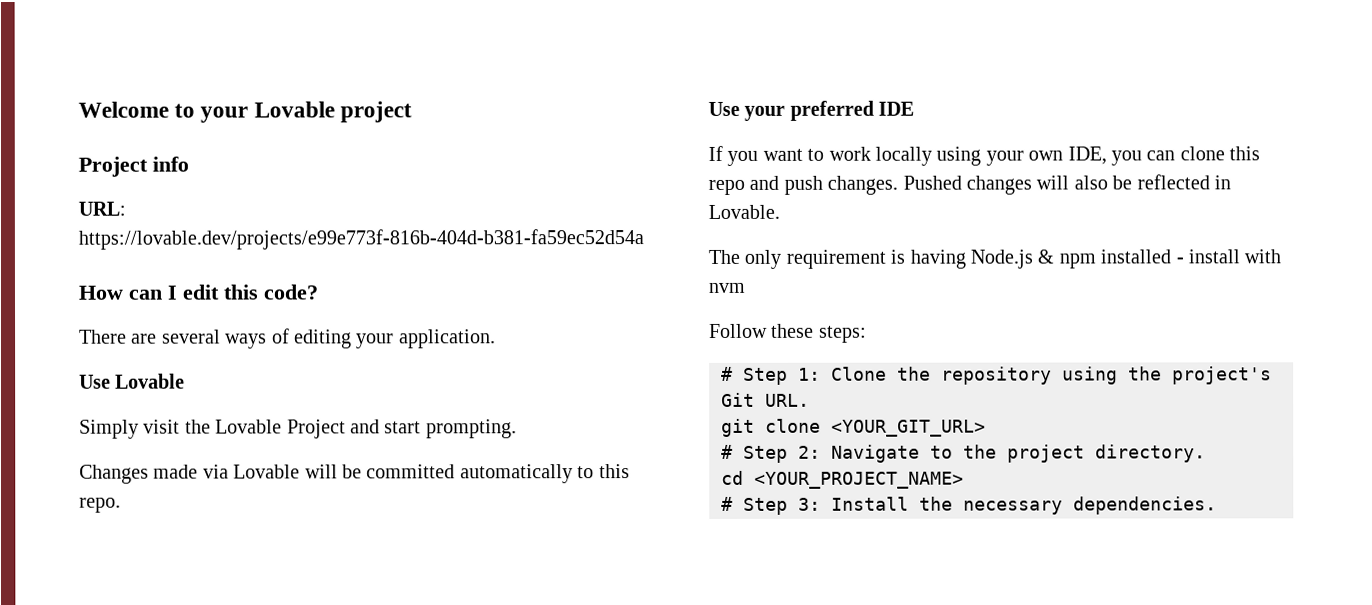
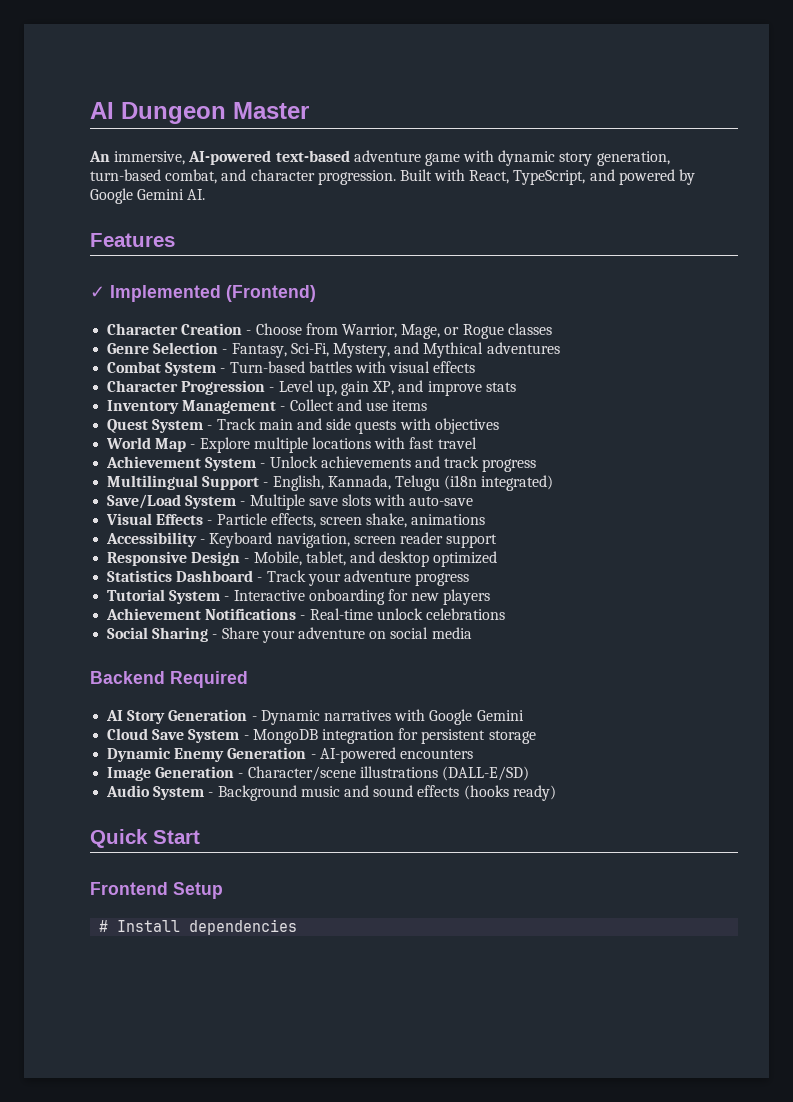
- Welcome to your Lovable project
- Project info
- URL: https://lovable.dev/projects/e99e773f-816b-404d-b381-fa59ec52d54a
- How can I edit this code?
- There are several ways of editing your application.
- Use Lovable
- Simply visit the Lovable Project and start prompting.
- Changes made via Lovable will be committed automatically to this repo.
- Use your preferred IDE
- If you want to work locally using your own IDE, you can clone this repo and push changes. Pushed changes will also be reflected in Lovable.
- The only requirement is having Node.js & npm installed - install with nvm
- Follow these steps:
- # Step 1: Clone the repository using the project's Git URL.
- git clone <YOUR_GIT_URL>
- # Step 2: Navigate to the project directory.
- cd <YOUR_PROJECT_NAME>
- # Step 3: Install the necessary dependencies.
+ AI Dungeon Master
+ An immersive, AI-powered text-based adventure game with dynamic story generation, turn-based combat, and character progression. Built with React, TypeScript, and powered by Google Gemini AI.
+ Features
+ ✓ Implemented (Frontend)
+ Character Creation - Choose from Warrior, Mage, or Rogue classes
+ Genre Selection - Fantasy, Sci-Fi, Mystery, and Mythical adventures
+ Combat System - Turn-based battles with visual effects
+ Character Progression - Level up, gain XP, and improve stats
+ Inventory Management - Collect and use items
+ Quest System - Track main and side quests with objectives
+ World Map - Explore multiple locations with fast travel
+ Achievement System - Unlock achievements and track progress
+ Multilingual Support - English, Kannada, Telugu (i18n integrated)
+ Save/Load System - Multiple save slots with auto-save
+ Visual Effects - Particle effects, screen shake, animations
+ Accessibility - Keyboard navigation, screen reader support
+ Responsive Design - Mobile, tablet, and desktop optimized
+ Statistics Dashboard - Track your adventure progress
+ Tutorial System - Interactive onboarding for new players
+ Achievement Notifications - Real-time unlock celebrations
+ Social Sharing - Share your adventure on social media
+ Backend Required
+ AI Story Generation - Dynamic narratives with Google Gemini
+ Cloud Save System - MongoDB integration for persistent storage
+ Dynamic Enemy Generation - AI-powered encounters
+ Image Generation - Character/scene illustrations (DALL-E/SD)
+ Audio System - Background music and sound effects (hooks ready)
+ Quick Start
+ Frontend Setup
+ # Install dependencies

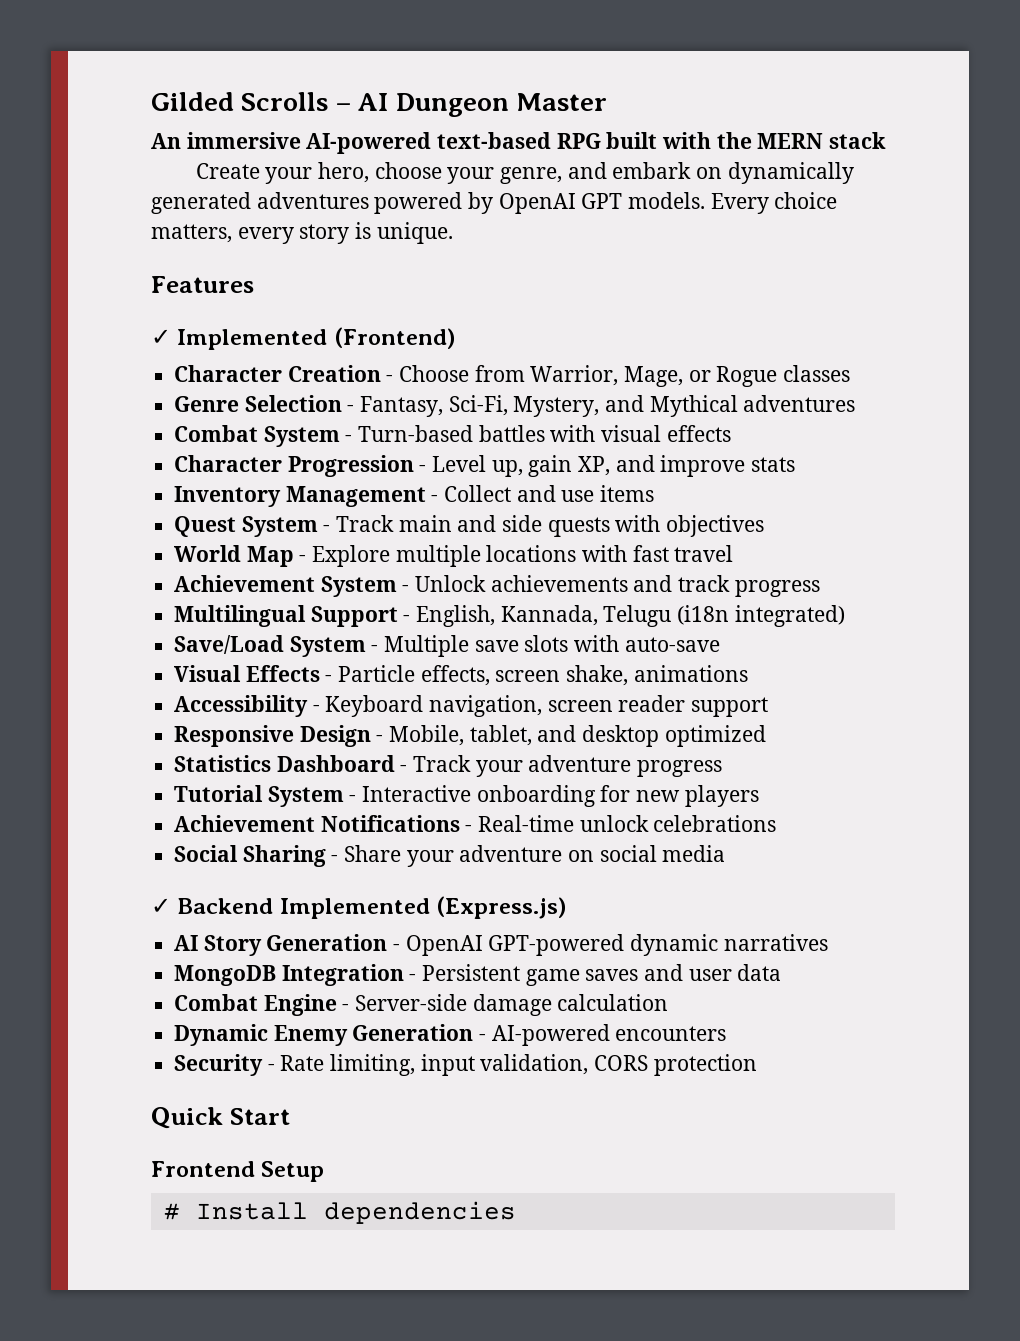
- AI Dungeon Master
+ Gilded Scrolls – AI Dungeon Master
- An immersive, AI-powered text-based adventure game with dynamic story generation, turn-based combat, and character progression. Built with React, TypeScript, and powered by Google Gemini AI.
+ An immersive AI-powered text-based RPG built with the MERN stack
+ Create your hero, choose your genre, and embark on dynamically generated adventures powered by OpenAI GPT models. Every choice matters, every story is unique.
- Backend Required
+ ✓ Backend Implemented (Express.js)
- AI Story Generation - Dynamic narratives with Google Gemini
- Cloud Save System - MongoDB integration for persistent storage
+ AI Story Generation - OpenAI GPT-powered dynamic narratives
+ MongoDB Integration - Persistent game saves and user data
+ Combat Engine - Server-side damage calculation
- Image Generation - Character/scene illustrations (DALL-E/SD)
- Audio System - Background music and sound effects (hooks ready)
+ Security - Rate limiting, input validation, CORS protection

